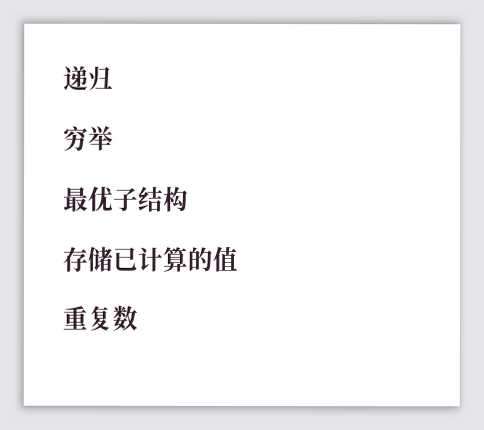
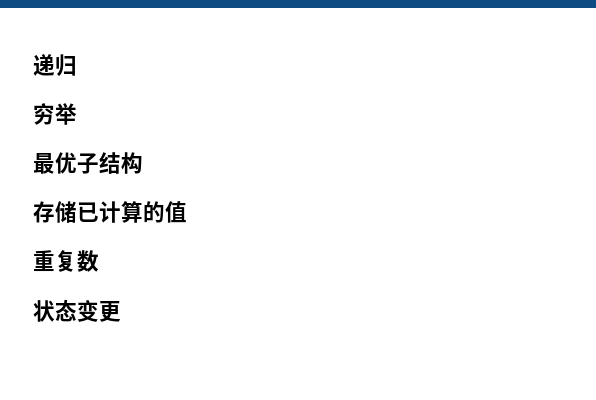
+ 状态变更

